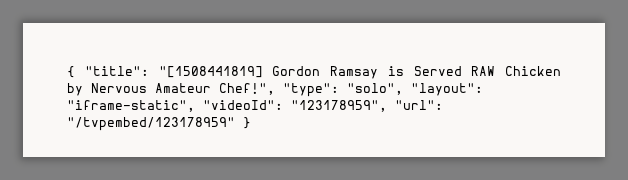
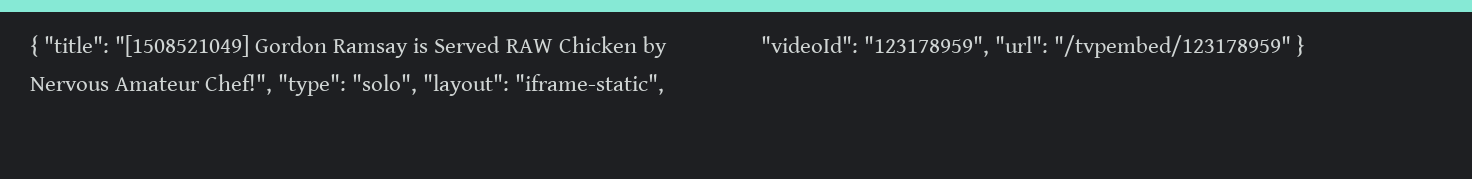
- { "title": "[1508441819] Gordon Ramsay is Served RAW Chicken by Nervous Amateur Chef!", "type": "solo", "layout": "iframe-static", "videoId": "123178959", "url": "/tvpembed/123178959" }
+ { "title": "[1508521049] Gordon Ramsay is Served RAW Chicken by Nervous Amateur Chef!", "type": "solo", "layout": "iframe-static", "videoId": "123178959", "url": "/tvpembed/123178959" }

